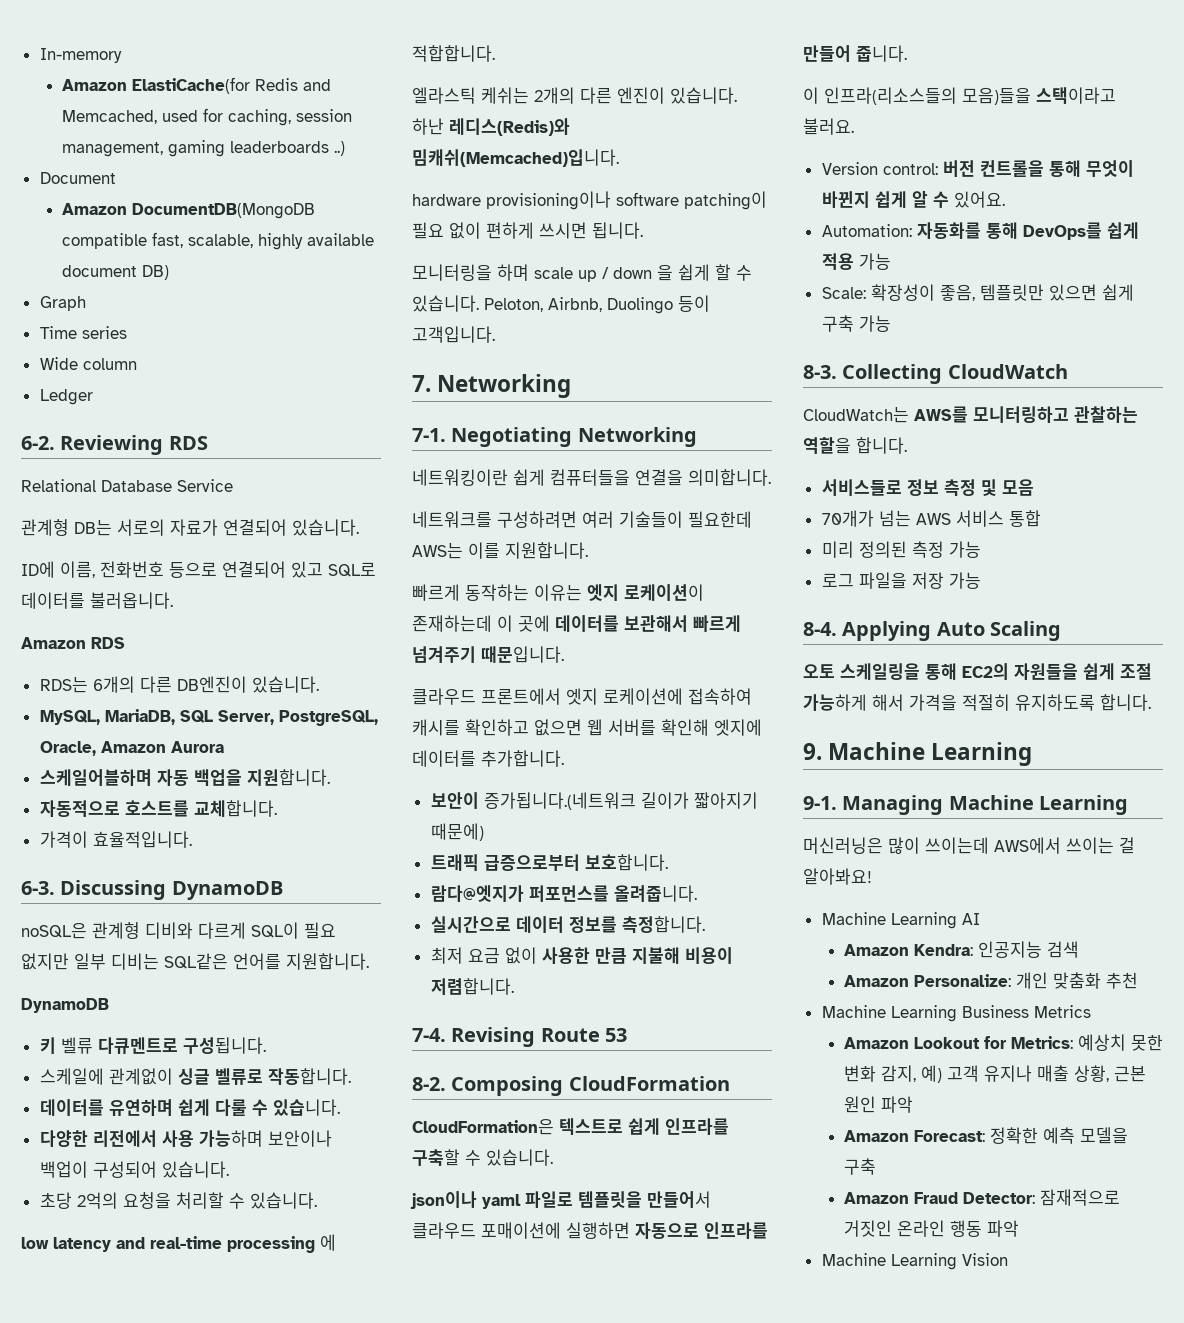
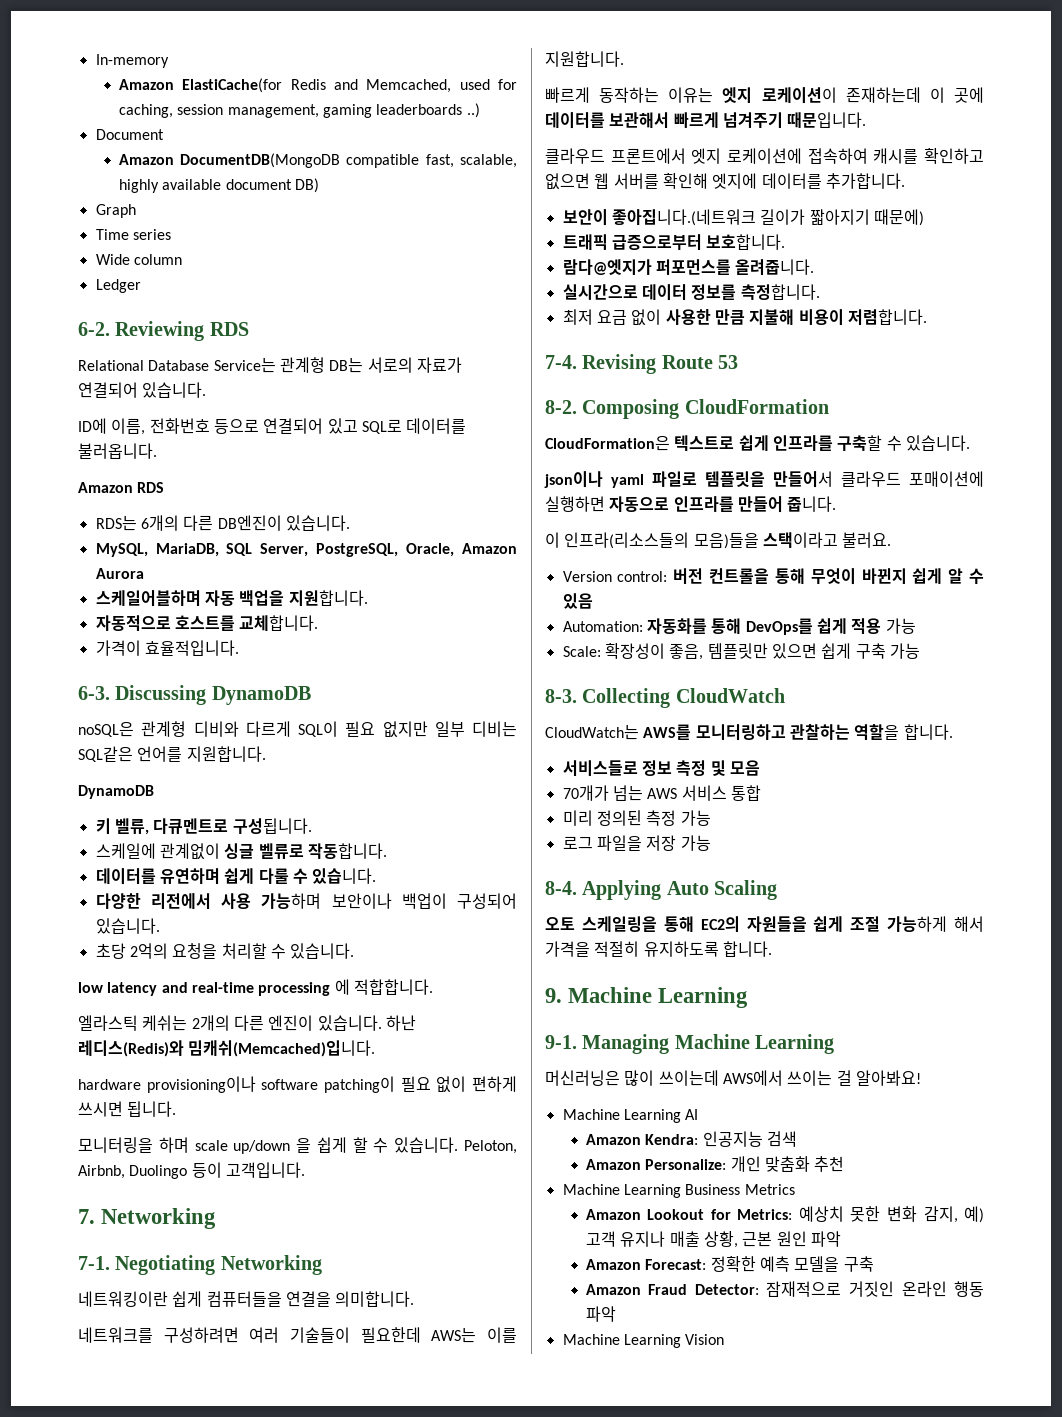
- Relational Database Service
- 관계형 DB는 서로의 자료가 연결되어 있습니다.
+ Relational Database Service는 관계형 DB는 서로의 자료가 연결되어 있습니다.
- 키 벨류 다큐멘트로 구성됩니다.
+ 키 벨류, 다큐멘트로 구성됩니다.
- 모니터링을 하며 scale up / down 을 쉽게 할 수 있습니다.
+ 모니터링을 하며 scale up/down 을 쉽게 할 수 있습니다.
- 보안이 증가됩니다.(네트워크 길이가 짧아지기 때문에)
+ 보안이 좋아집니다.(네트워크 길이가 짧아지기 때문에)
- Version control: 버전 컨트롤을 통해 무엇이 바뀐지 쉽게 알 수 있어요.
+ Version control: 버전 컨트롤을 통해 무엇이 바뀐지 쉽게 알 수 있음

